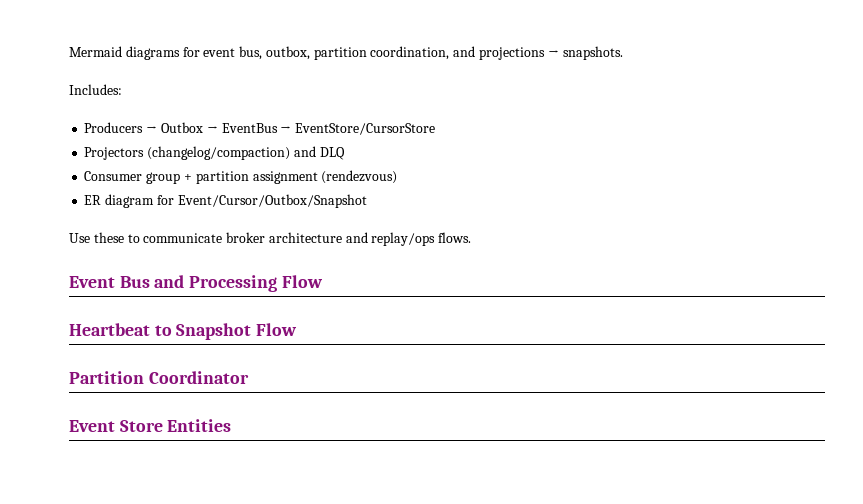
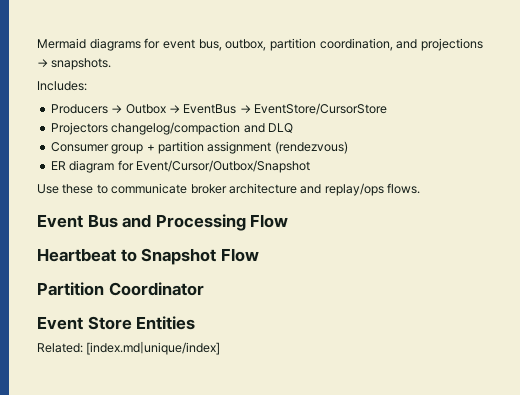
- Projectors (changelog/compaction) and DLQ
+ Projectors changelog/compaction and DLQ
+ Related: [index.md|unique/index]

